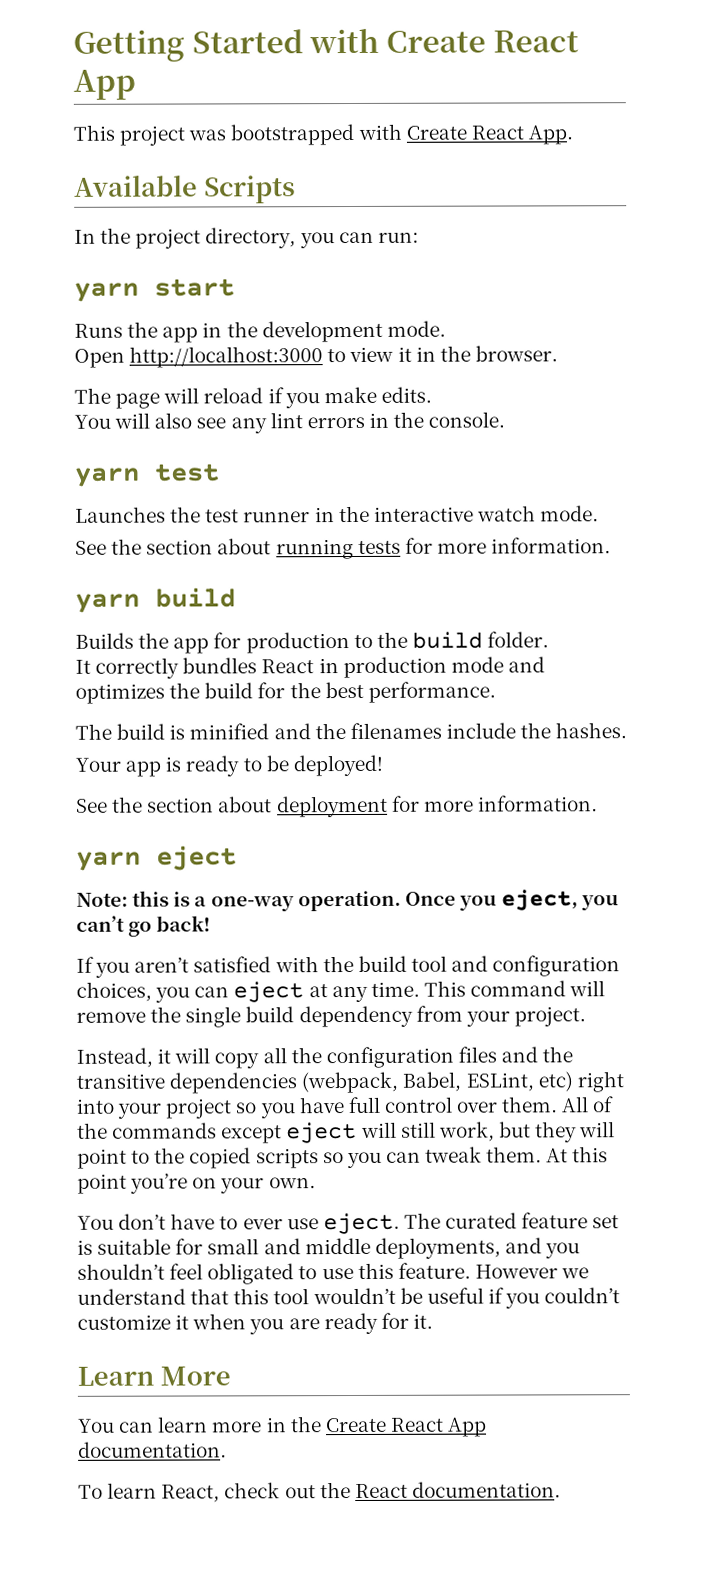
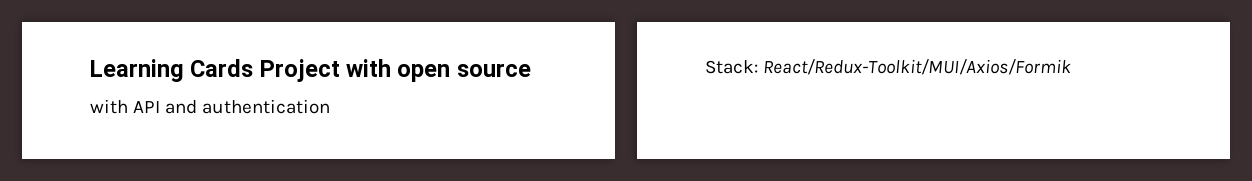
- Getting Started with Create React App
- This project was bootstrapped with Create React App.
- Available Scripts
- In the project directory, you can run:
- yarn start
- Runs the app in the development mode.
- Open http://localhost:3000 to view it in the browser.
- The page will reload if you make edits.
- You will also see any lint errors in the console.
- yarn test
- Launches the test runner in the interactive watch mode.
- See the section about running tests for more information.
- yarn build
- Builds the app for production to the build folder.
- It correctly bundles React in production mode and optimizes the build for the best performance.
- The build is minified and the filenames include the hashes.
- Your app is ready to be deployed!
- See the section about deployment for more information.
- yarn eject
- Note: this is a one-way operation. Once you eject, you can’t go back!
- If you aren’t satisfied with the build tool and configuration choices, you can eject at any time. This command will remove the single build dependency from your project.
- Instead, it will copy all the configuration files and the transitive dependencies (webpack, Babel, ESLint, etc) right into your project so you have full control over them. All of the commands except eject will still work, but they will point to the copied scripts so you can tweak them. At this point you’re on your own.
- You don’t have to ever use eject. The curated feature set is suitable for small and middle deployments, and you shouldn’t feel obligated to use this feature. However we understand that this tool wouldn’t be useful if you couldn’t customize it when you are ready for it.
- Learn More
- You can learn more in the Create React App documentation.
- To learn React, check out the React documentation.
+ Learning Cards Project with open source
+ with API and authentication
+ Stack: React/Redux-Toolkit/MUI/Axios/Formik

